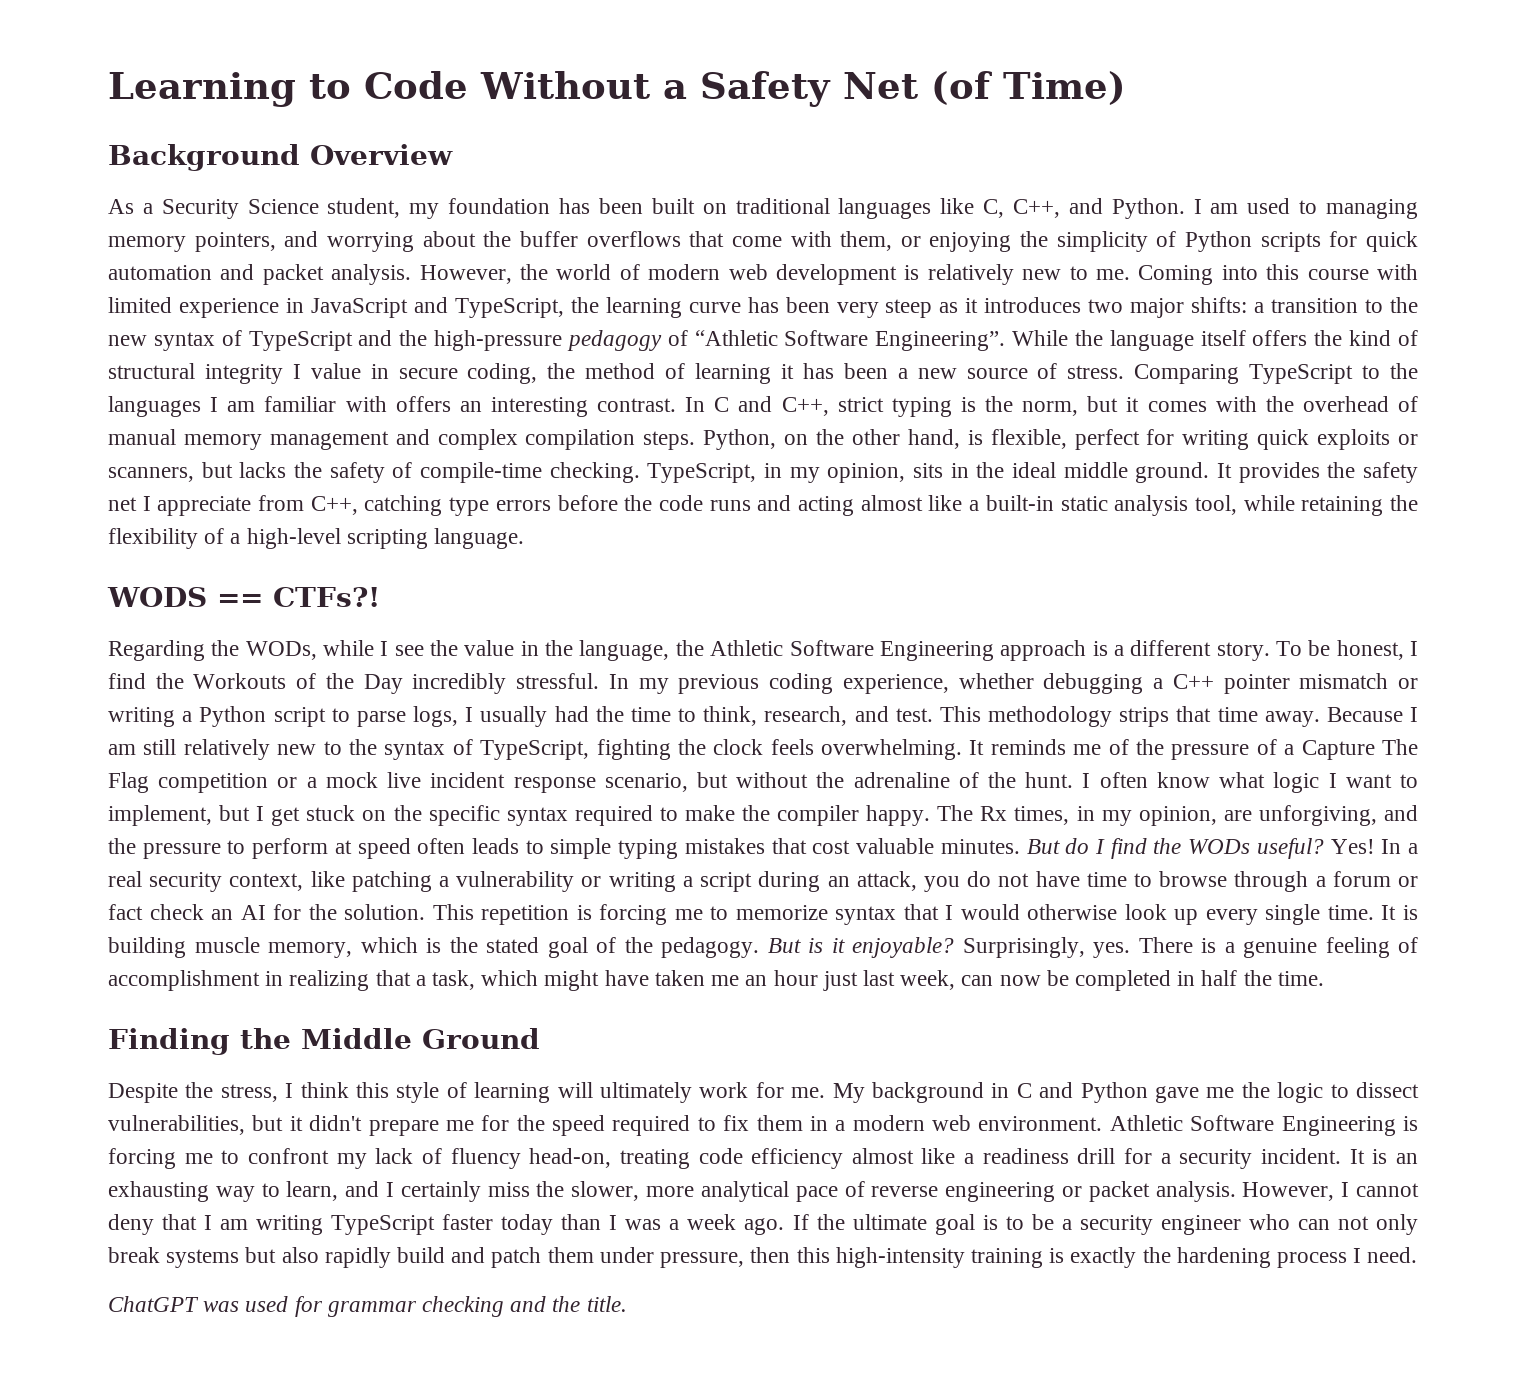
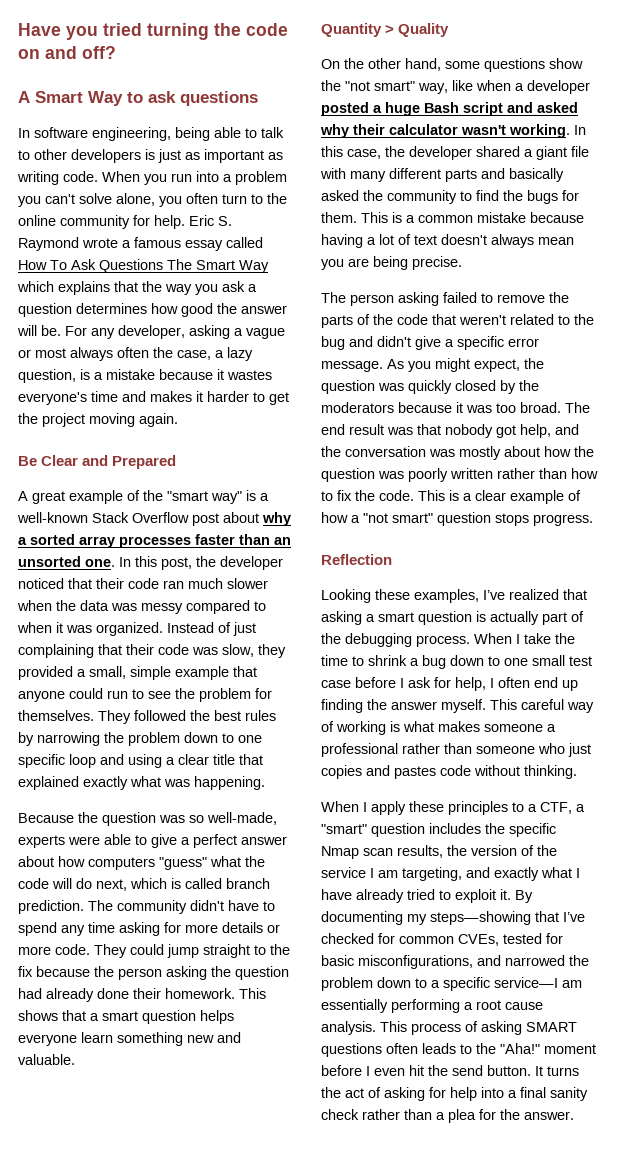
- Learning to Code Without a Safety Net (of Time)
- Background Overview
- As a Security Science student, my foundation has been built on traditional languages like C, C++, and Python. I am used to managing memory pointers, and worrying about the buffer overflows that come with them, or enjoying the simplicity of Python scripts for quick automation and packet analysis. However, the world of modern web development is relatively new to me. Coming into this course with limited experience in JavaScript and TypeScript, the learning curve has been very steep as it introduces two major shifts: a transition to the new syntax of TypeScript and the high-pressure pedagogy of “Athletic Software Engineering”. While the language itself offers the kind of structural integrity I value in secure coding, the method of learning it has been a new source of stress. Comparing TypeScript to the languages I am familiar with offers an interesting contrast. In C and C++, strict typing is the norm, but it comes with the overhead of manual memory management and complex compilation steps. Python, on the other hand, is flexible, perfect for writing quick exploits or scanners, but lacks the safety of compile-time checking. TypeScript, in my opinion, sits in the ideal middle ground. It provides the safety net I appreciate from C++, catching type errors before the code runs and acting almost like a built-in static analysis tool, while retaining the flexibility of a high-level scripting language.
- WODS == CTFs?!
- Regarding the WODs, while I see the value in the language, the Athletic Software Engineering approach is a different story. To be honest, I find the Workouts of the Day incredibly stressful. In my previous coding experience, whether debugging a C++ pointer mismatch or writing a Python script to parse logs, I usually had the time to think, research, and test. This methodology strips that time away. Because I am still relatively new to the syntax of TypeScript, fighting the clock feels overwhelming. It reminds me of the pressure of a Capture The Flag competition or a mock live incident response scenario, but without the adrenaline of the hunt. I often know what logic I want to implement, but I get stuck on the specific syntax required to make the compiler happy. The Rx times, in my opinion, are unforgiving, and the pressure to perform at speed often leads to simple typing mistakes that cost valuable minutes. But do I find the WODs useful? Yes! In a real security context, like patching a vulnerability or writing a script during an attack, you do not have time to browse through a forum or fact check an AI for the solution. This repetition is forcing me to memorize syntax that I would otherwise look up every single time. It is building muscle memory, which is the stated goal of the pedagogy. But is it enjoyable? Surprisingly, yes. There is a genuine feeling of accomplishment in realizing that a task, which might have taken me an hour just last week, can now be completed in half the time.
- Finding the Middle Ground
- Despite the stress, I think this style of learning will ultimately work for me. My background in C and Python gave me the logic to dissect vulnerabilities, but it didn't prepare me for the speed required to fix them in a modern web environment. Athletic Software Engineering is forcing me to confront my lack of fluency head-on, treating code efficiency almost like a readiness drill for a security incident. It is an exhausting way to learn, and I certainly miss the slower, more analytical pace of reverse engineering or packet analysis. However, I cannot deny that I am writing TypeScript faster today than I was a week ago. If the ultimate goal is to be a security engineer who can not only break systems but also rapidly build and patch them under pressure, then this high-intensity training is exactly the hardening process I need.
- ChatGPT was used for grammar checking and the title.
+ Have you tried turning the code on and off?
+ A Smart Way to ask questions
+ In software engineering, being able to talk to other developers is just as important as writing code. When you run into a problem you can't solve alone, you often turn to the online community for help. Eric S. Raymond wrote a famous essay called How To Ask Questions The Smart Way which explains that the way you ask a question determines how good the answer will be. For any developer, asking a vague or most always often the case, a lazy question, is a mistake because it wastes everyone's time and makes it harder to get the project moving again.
+ Be Clear and Prepared
+ A great example of the "smart way" is a well-known Stack Overflow post about why a sorted array processes faster than an unsorted one. In this post, the developer noticed that their code ran much slower when the data was messy compared to when it was organized. Instead of just complaining that their code was slow, they provided a small, simple example that anyone could run to see the problem for themselves. They followed the best rules by narrowing the problem down to one specific loop and using a clear title that explained exactly what was happening.
+ Because the question was so well-made, experts were able to give a perfect answer about how computers "guess" what the code will do next, which is called branch prediction. The community didn't have to spend any time asking for more details or more code. They could jump straight to the fix because the person asking the question had already done their homework. This shows that a smart question helps everyone learn something new and valuable.
+ Quantity > Quality
+ On the other hand, some questions show the "not smart" way, like when a developer posted a huge Bash script and asked why their calculator wasn't working. In this case, the developer shared a giant file with many different parts and basically asked the community to find the bugs for them. This is a common mistake because having a lot of text doesn't always mean you are being precise.
+ The person asking failed to remove the parts of the code that weren't related to the bug and didn't give a specific error message. As you might expect, the question was quickly closed by the moderators because it was too broad. The end result was that nobody got help, and the conversation was mostly about how the question was poorly written rather than how to fix the code. This is a clear example of how a "not smart" question stops progress.
+ Reflection
+ Looking these examples, I’ve realized that asking a smart question is actually part of the debugging process. When I take the time to shrink a bug down to one small test case before I ask for help, I often end up finding the answer myself. This careful way of working is what makes someone a professional rather than someone who just copies and pastes code without thinking.
+ When I apply these principles to a CTF, a "smart" question includes the specific Nmap scan results, the version of the service I am targeting, and exactly what I have already tried to exploit it. By documenting my steps—showing that I’ve checked for common CVEs, tested for basic misconfigurations, and narrowed the problem down to a specific service—I am essentially performing a root cause analysis. This process of asking SMART questions often leads to the "Aha!" moment before I even hit the send button. It turns the act of asking for help into a final sanity check rather than a plea for the answer.

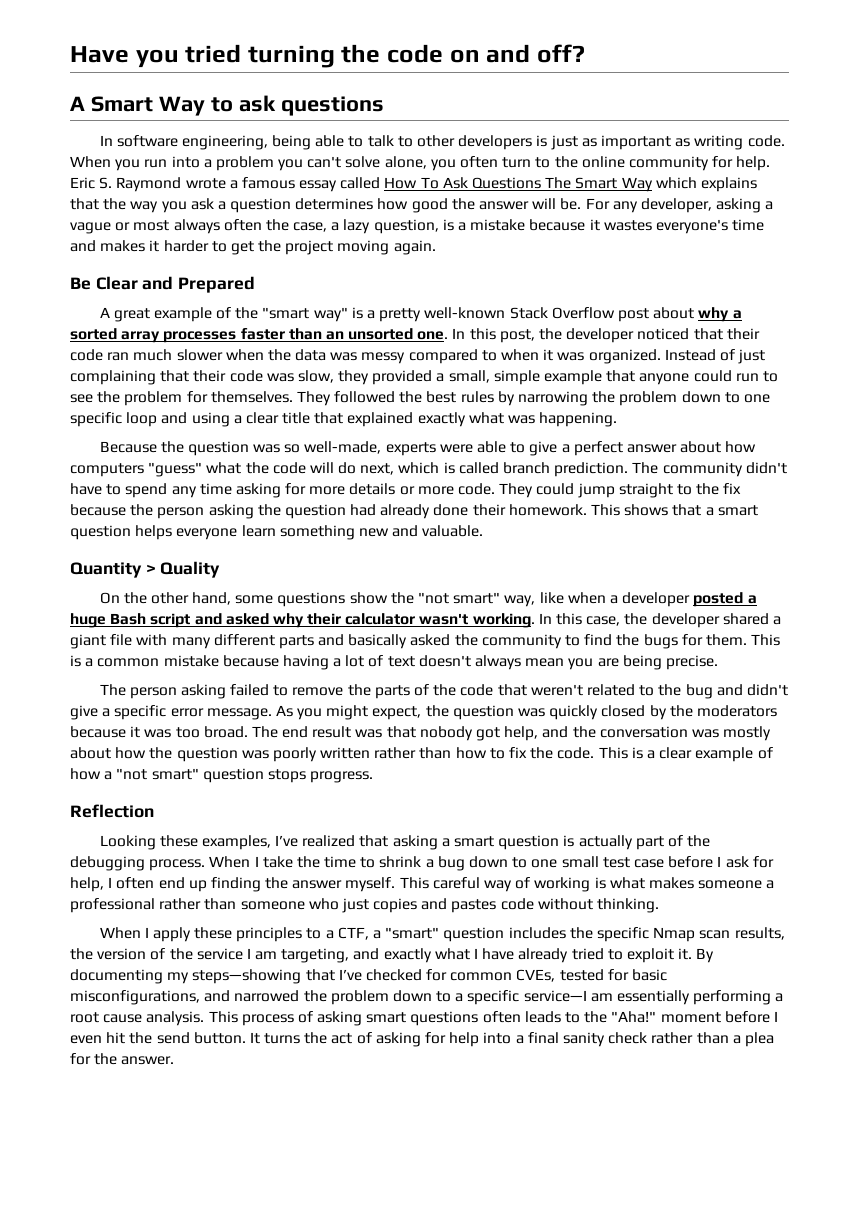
- A great example of the "smart way" is a well-known Stack Overflow post about why a sorted array processes faster than an unsorted one.
+ A great example of the "smart way" is a pretty well-known Stack Overflow post about why a sorted array processes faster than an unsorted one.
- This process of asking SMART questions often leads to the "Aha!" moment before I even hit the send button.
+ This process of asking smart questions often leads to the "Aha!" moment before I even hit the send button.

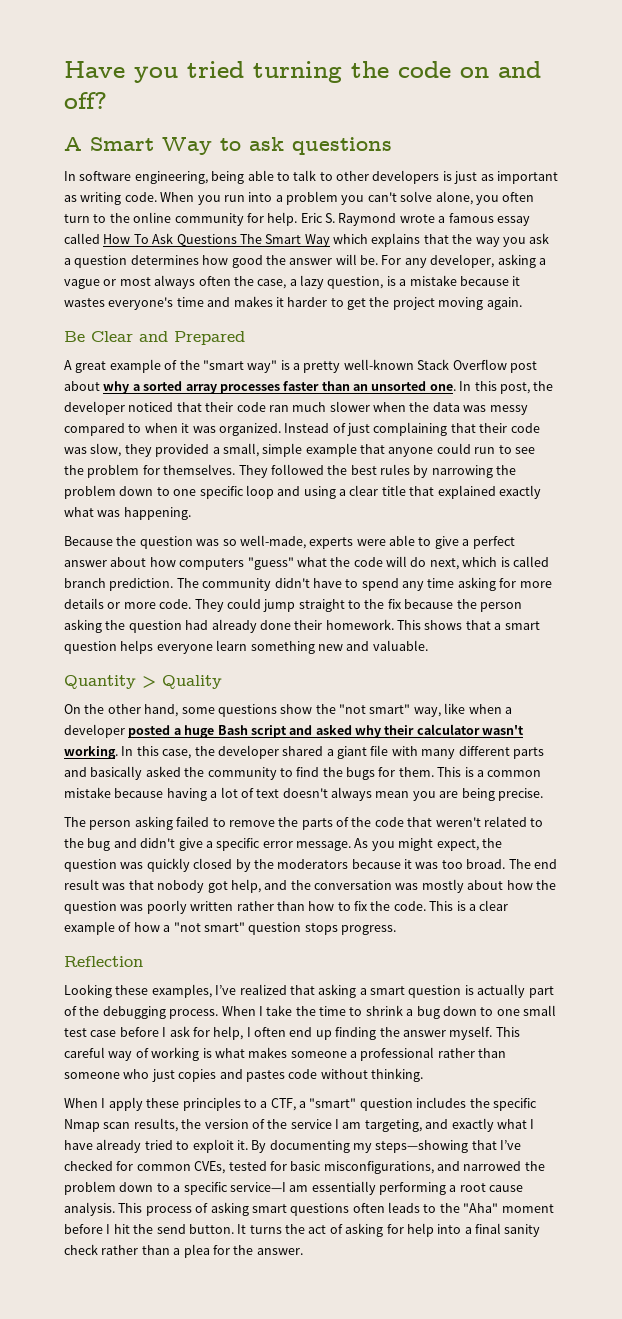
- This process of asking smart questions often leads to the "Aha!" moment before I even hit the send button.
+ This process of asking smart questions often leads to the "Aha" moment before I hit the send button.

